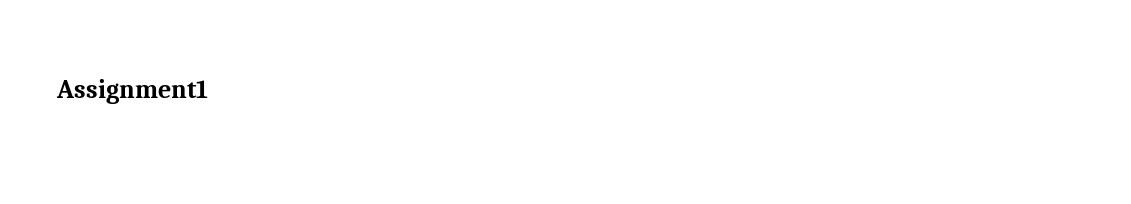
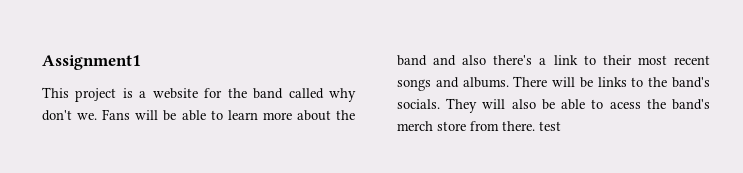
+ This project is a website for the band called why don't we. Fans will be able to learn more about the band and also there's a link to their most recent songs and albums. There will be links to the band's socials. They will also be able to acess the band's merch store from there. test

